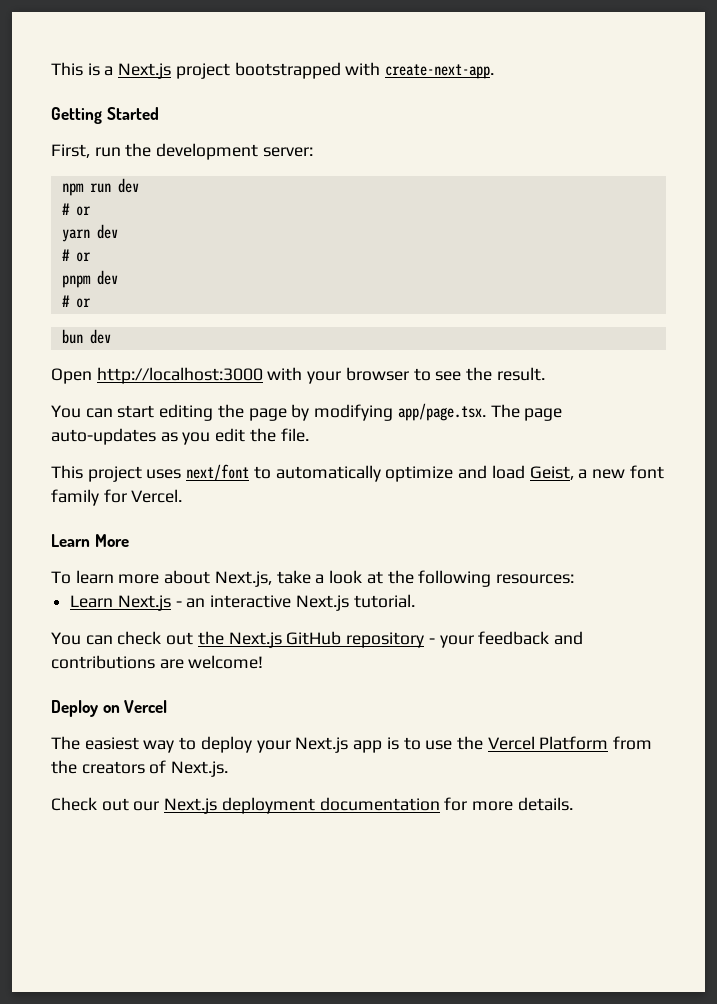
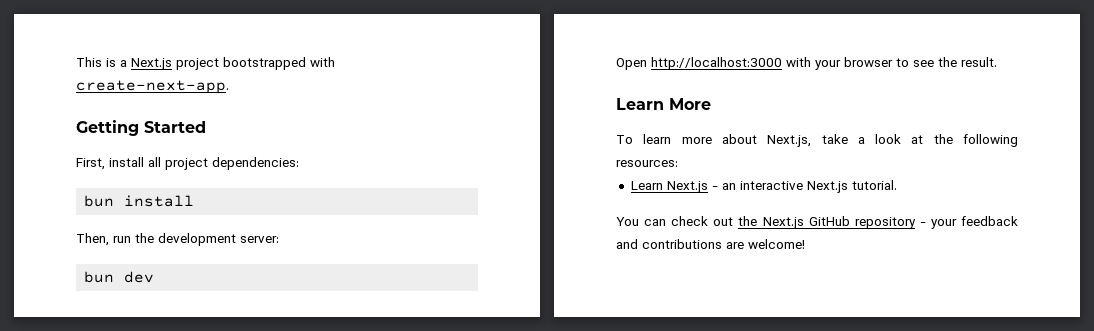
- First, run the development server:
- npm run dev
- # or
- yarn dev
- # or
- pnpm dev
- # or
+ First, install all project dependencies:
+ bun install
+ Then, run the development server:
- You can start editing the page by modifying app/page.tsx. The page auto-updates as you edit the file.
- This project uses next/font to automatically optimize and load Geist, a new font family for Vercel.
- Deploy on Vercel
- The easiest way to deploy your Next.js app is to use the Vercel Platform from the creators of Next.js.
- Check out our Next.js deployment documentation for more details.

